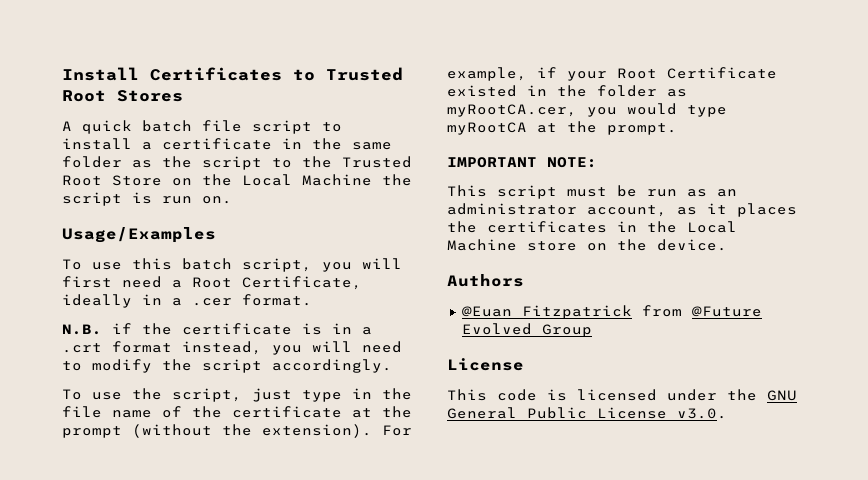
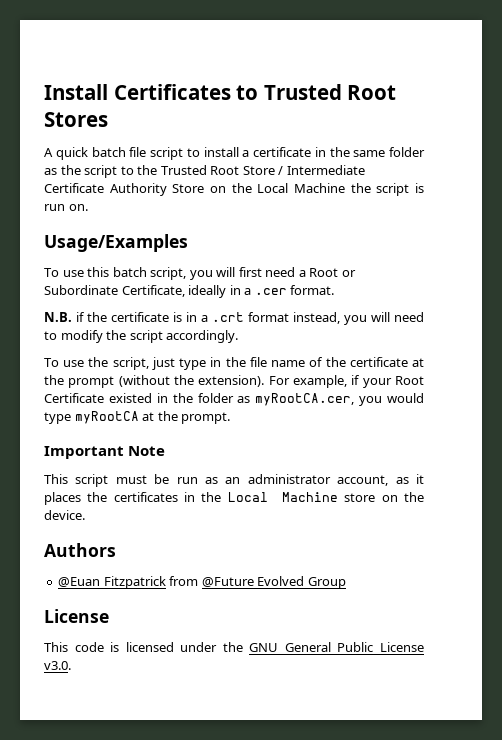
- A quick batch file script to install a certificate in the same folder as the script to the Trusted Root Store on the Local Machine the script is run on.
+ A quick batch file script to install a certificate in the same folder as the script to the Trusted Root Store / Intermediate Certificate Authority Store on the Local Machine the script is run on.
- To use this batch script, you will first need a Root Certificate, ideally in a .cer format.
+ To use this batch script, you will first need a Root or Subordinate Certificate, ideally in a .cer format.
- IMPORTANT NOTE:
+ Important Note

